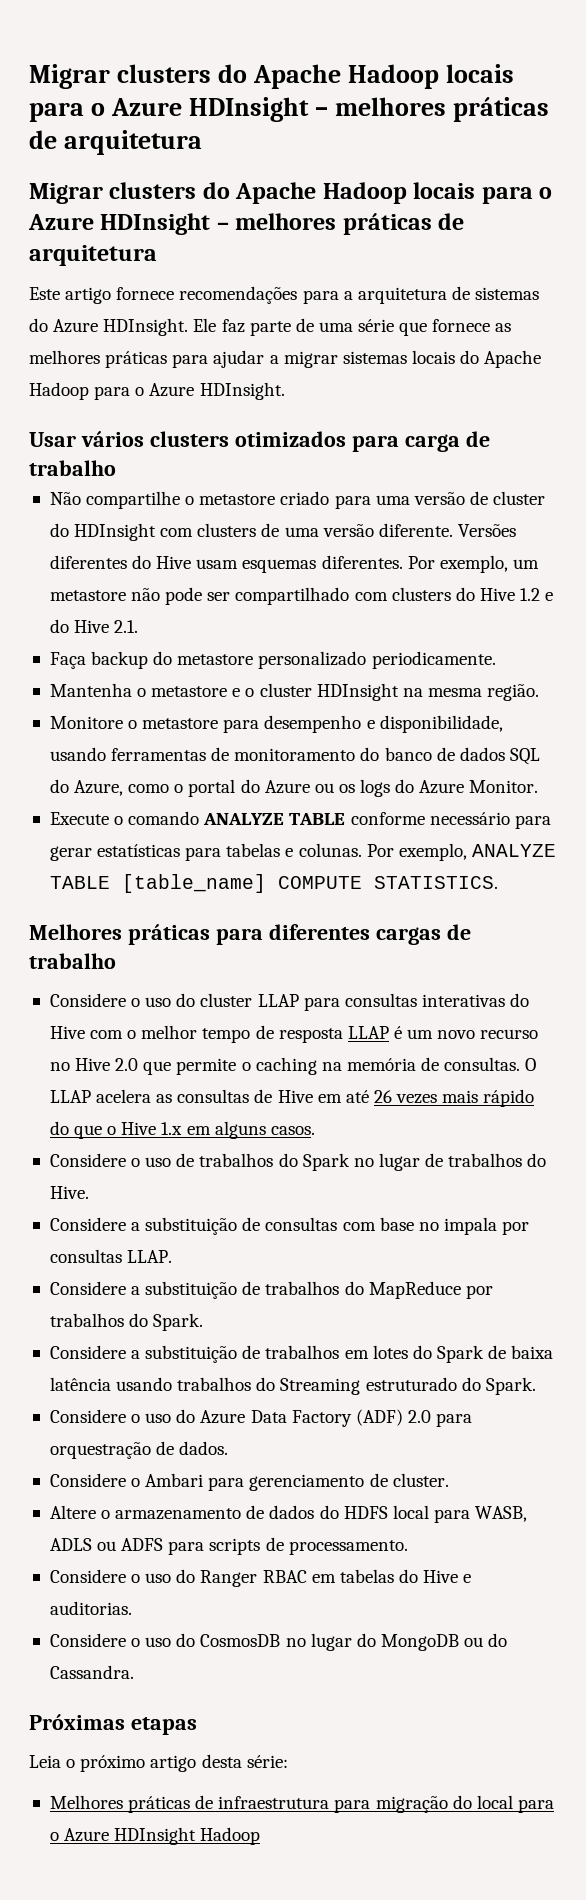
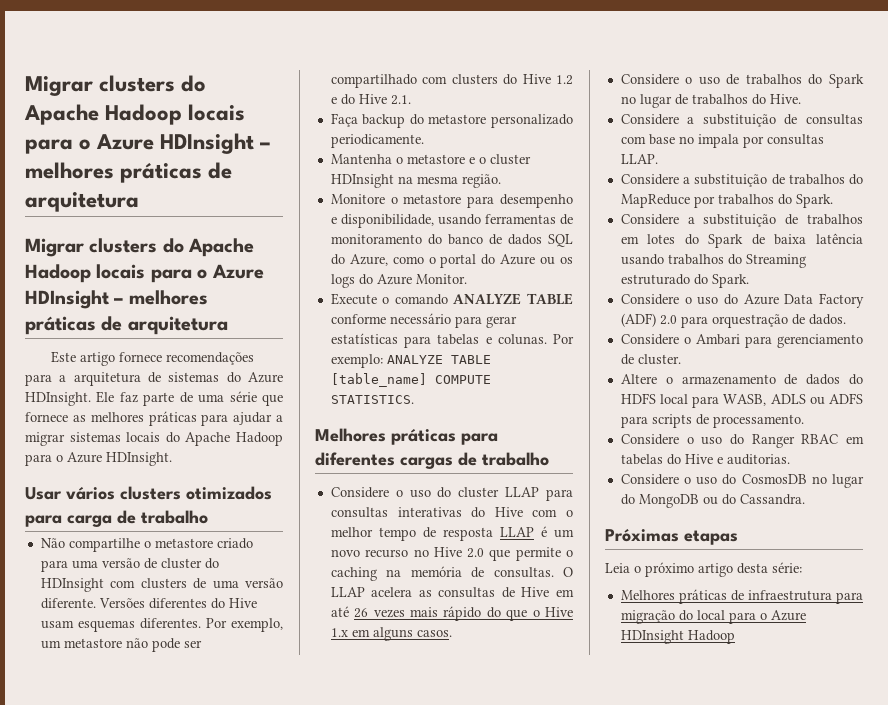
- Por exemplo, ANALYZE TABLE [table_name] COMPUTE STATISTICS.
+ Por exemplo: ANALYZE TABLE [table_name] COMPUTE STATISTICS.

